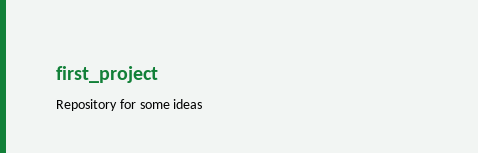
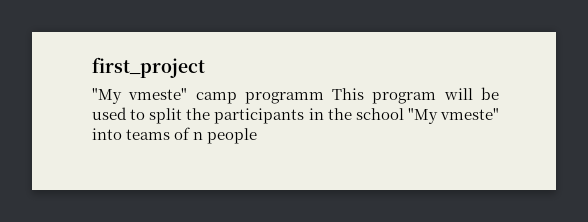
- Repository for some ideas
+ "My vmeste" camp programm This program will be used to split the participants in the school "My vmeste" into teams of n people

